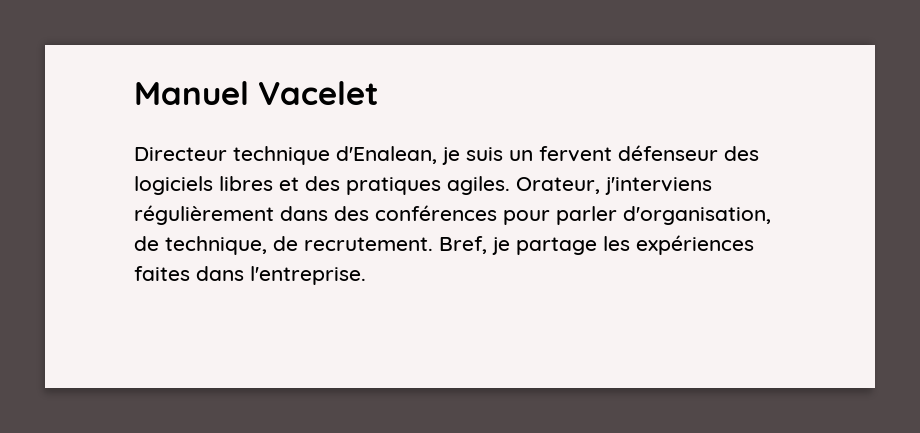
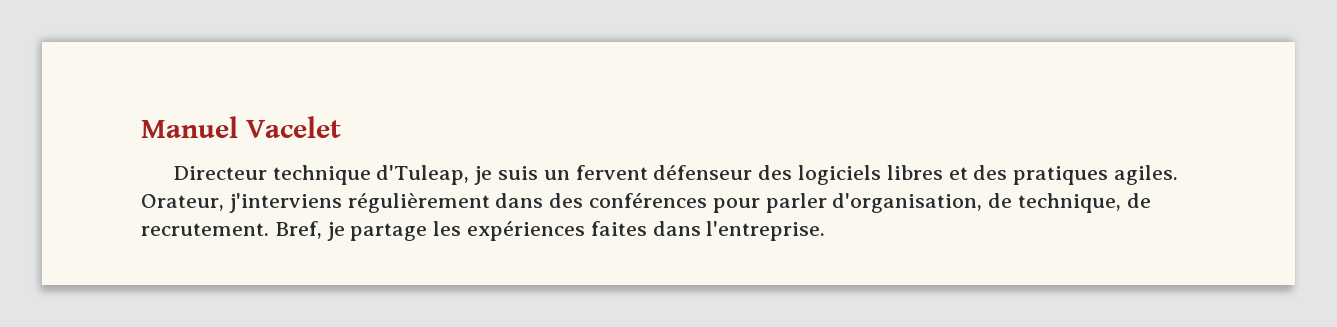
- Directeur technique d'Enalean, je suis un fervent défenseur des logiciels libres et des pratiques agiles.
+ Directeur technique d'Tuleap, je suis un fervent défenseur des logiciels libres et des pratiques agiles.

